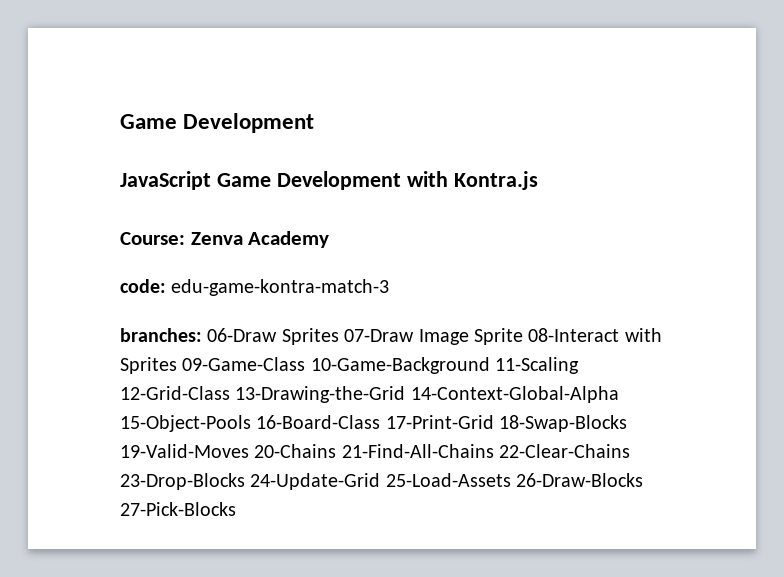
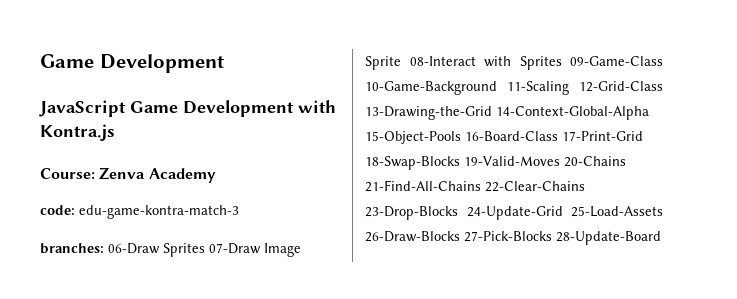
- branches: 06-Draw Sprites 07-Draw Image Sprite 08-Interact with Sprites 09-Game-Class 10-Game-Background 11-Scaling 12-Grid-Class 13-Drawing-the-Grid 14-Context-Global-Alpha 15-Object-Pools 16-Board-Class 17-Print-Grid 18-Swap-Blocks 19-Valid-Moves 20-Chains 21-Find-All-Chains 22-Clear-Chains 23-Drop-Blocks 24-Update-Grid 25-Load-Assets 26-Draw-Blocks 27-Pick-Blocks
+ branches: 06-Draw Sprites 07-Draw Image Sprite 08-Interact with Sprites 09-Game-Class 10-Game-Background 11-Scaling 12-Grid-Class 13-Drawing-the-Grid 14-Context-Global-Alpha 15-Object-Pools 16-Board-Class 17-Print-Grid 18-Swap-Blocks 19-Valid-Moves 20-Chains 21-Find-All-Chains 22-Clear-Chains 23-Drop-Blocks 24-Update-Grid 25-Load-Assets 26-Draw-Blocks 27-Pick-Blocks 28-Update-Board

